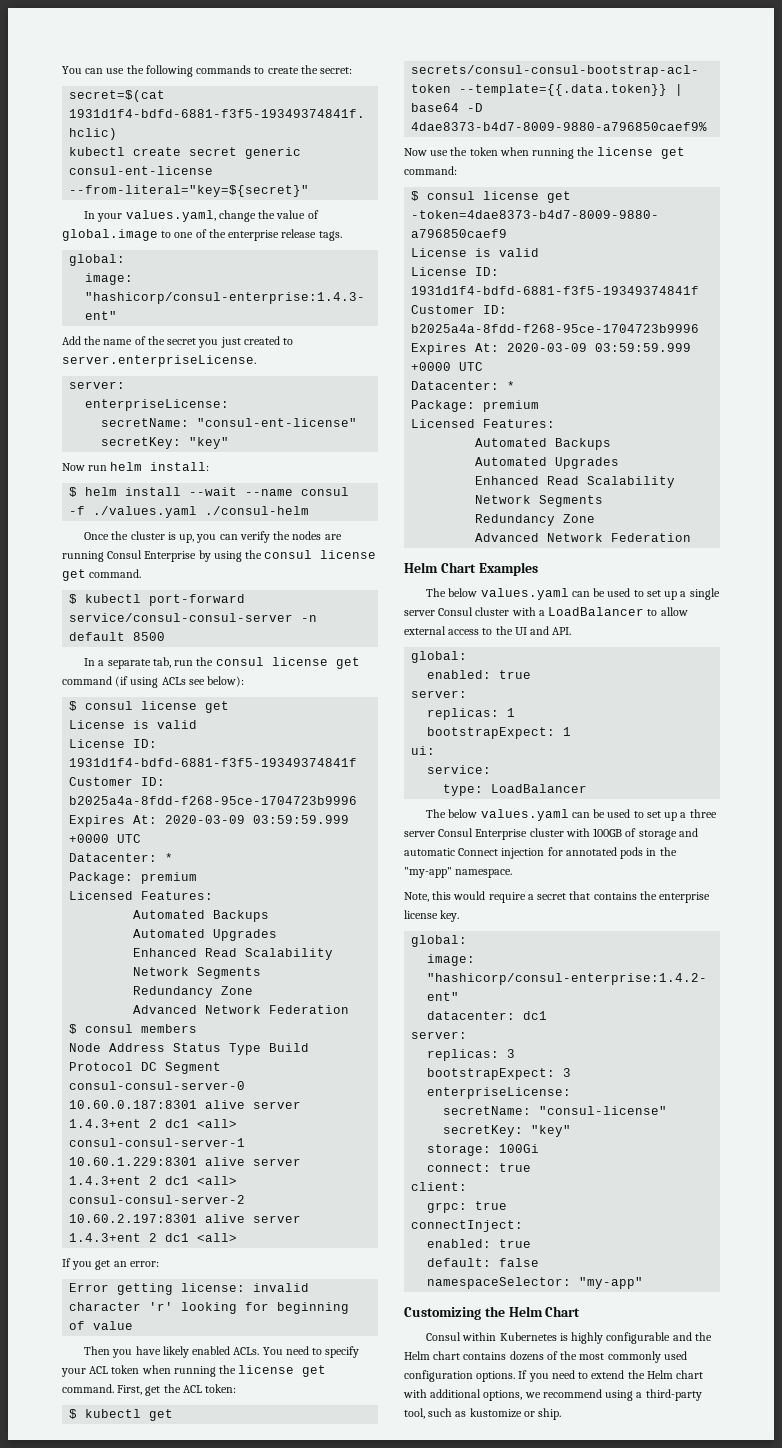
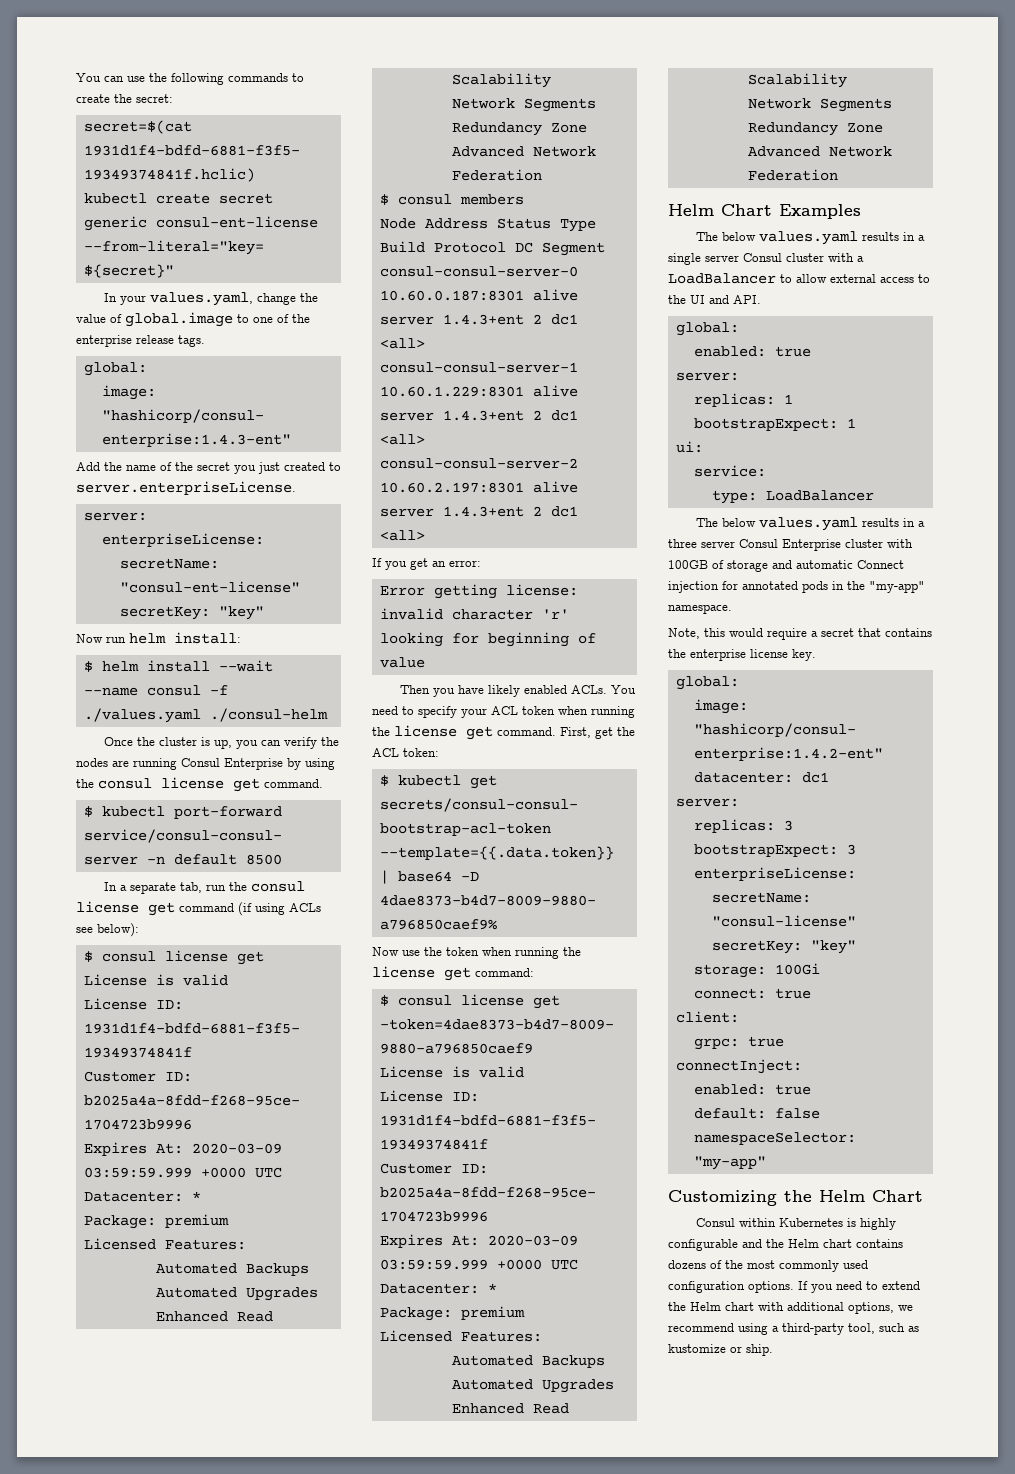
- The below values.yaml can be used to set up a single server Consul cluster with a LoadBalancer to allow external access to the UI and API.
+ The below values.yaml results in a single server Consul cluster with a LoadBalancer to allow external access to the UI and API.
- The below values.yaml can be used to set up a three server Consul Enterprise cluster with 100GB of storage and automatic Connect injection for annotated pods in the "my-app" namespace.
+ The below values.yaml results in a three server Consul Enterprise cluster with 100GB of storage and automatic Connect injection for annotated pods in the "my-app" namespace.

